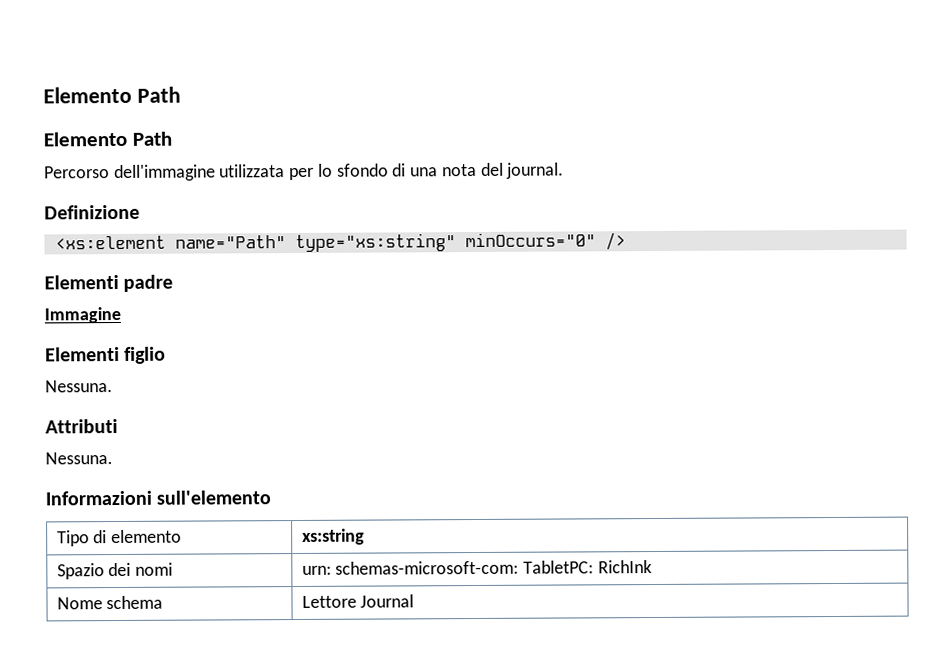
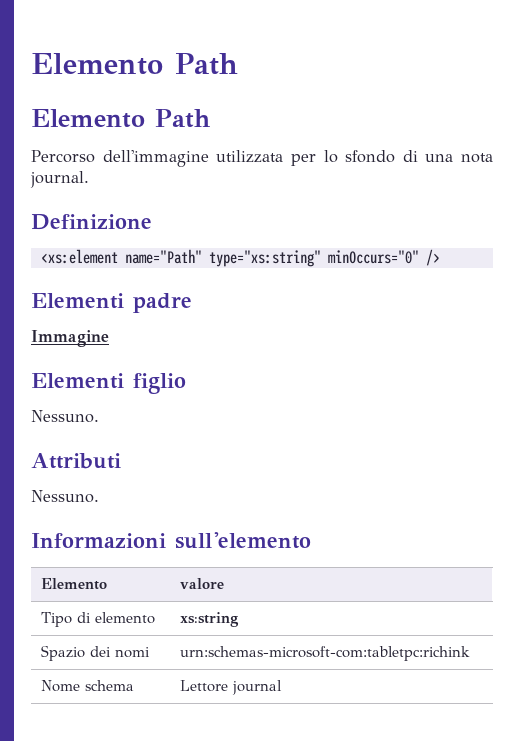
- Percorso dell'immagine utilizzata per lo sfondo di una nota del journal.
+ Percorso dell'immagine utilizzata per lo sfondo di una nota journal.
  Elementi figlio
- Nessuna.
+ Nessuno.
  Attributi
- Nessuna.
+ Nessuno.
+ Elemento | valore
- Spazio dei nomi | urn: schemas-microsoft-com: TabletPC: RichInk
+ Spazio dei nomi | urn:schemas-microsoft-com:tabletpc:richink
- Nome schema | Lettore Journal
+ Nome schema | Lettore journal

